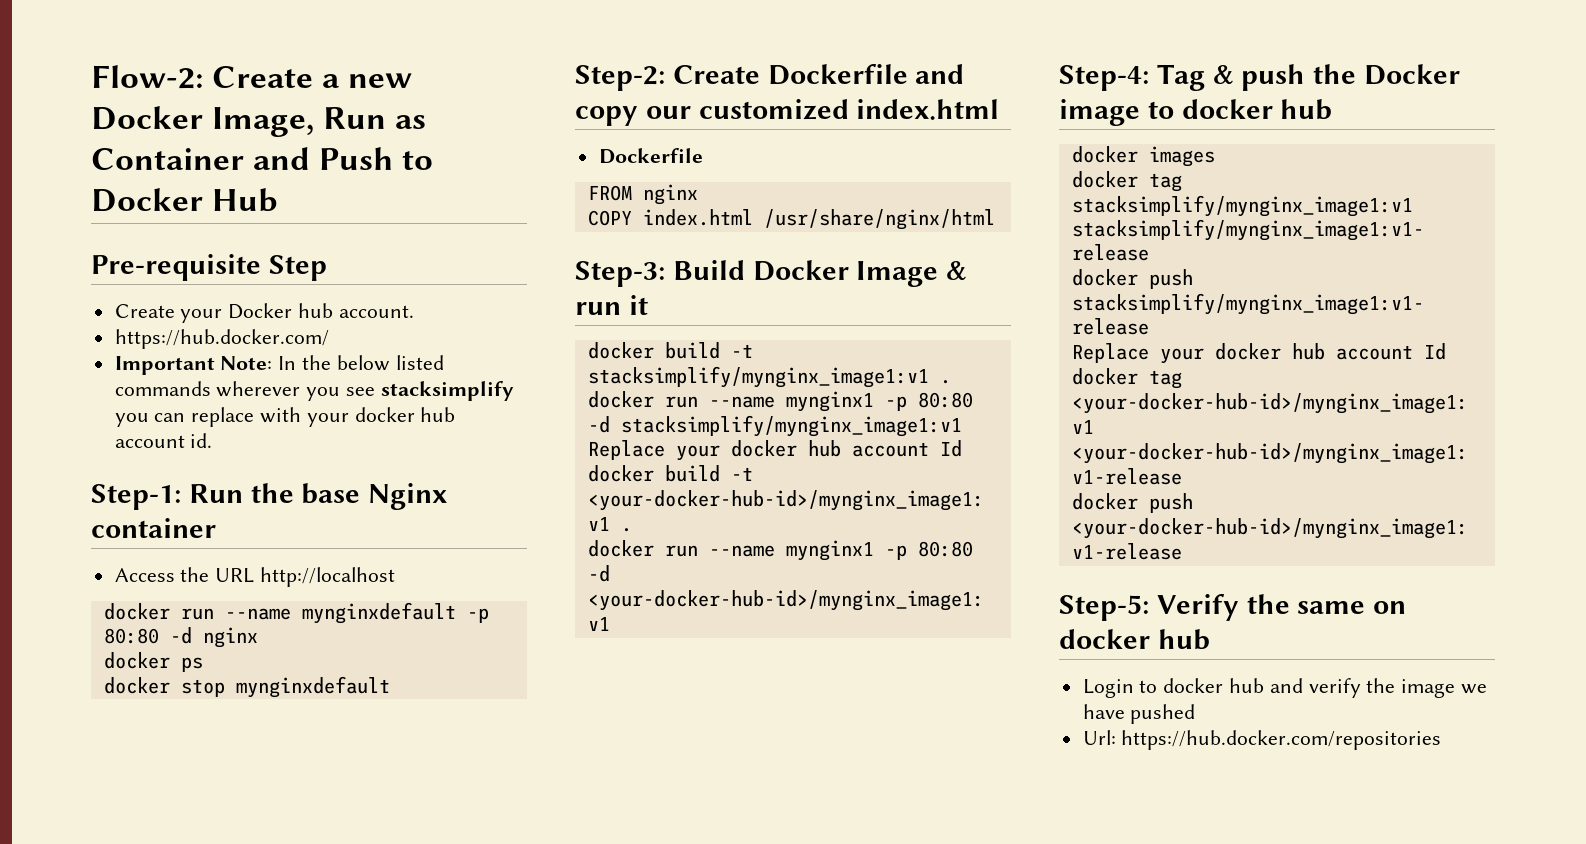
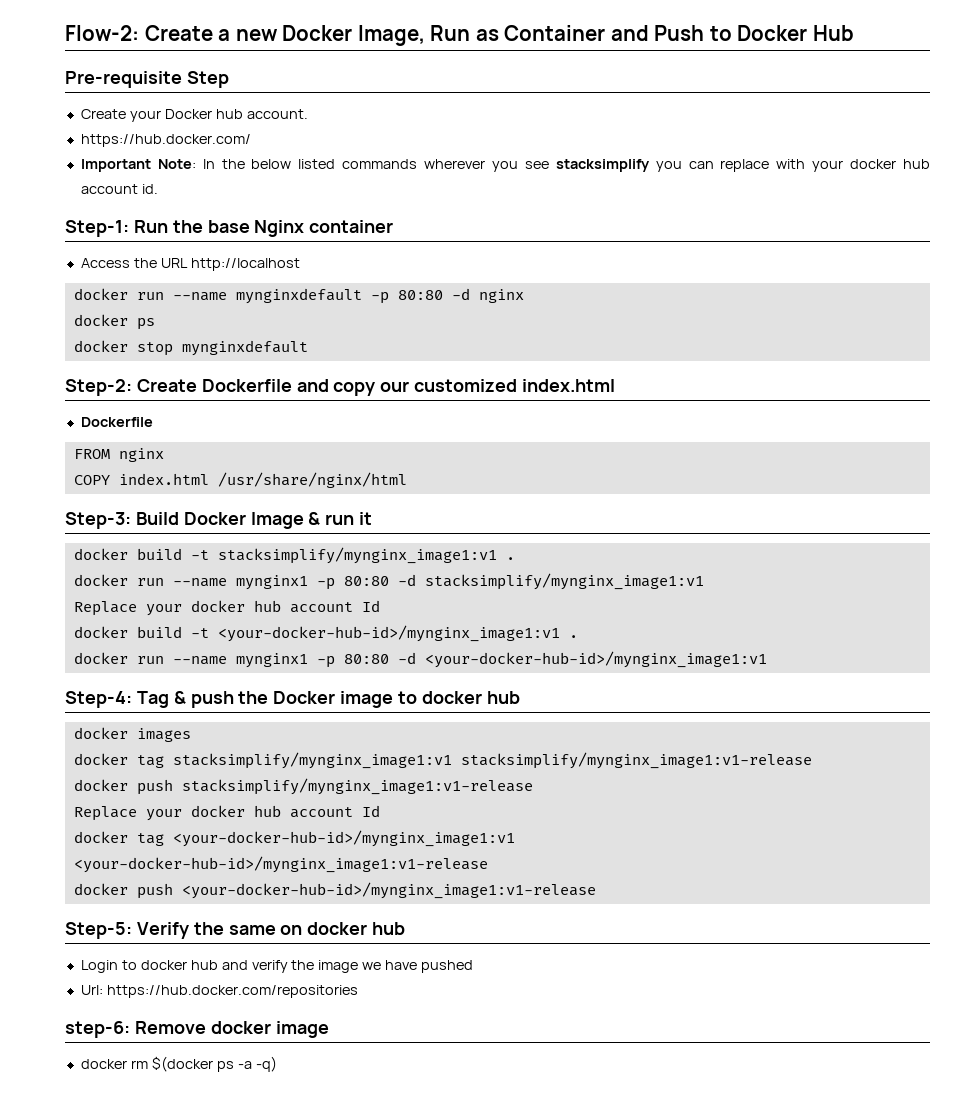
+ step-6: Remove docker image
+ docker rm $(docker ps -a -q)

